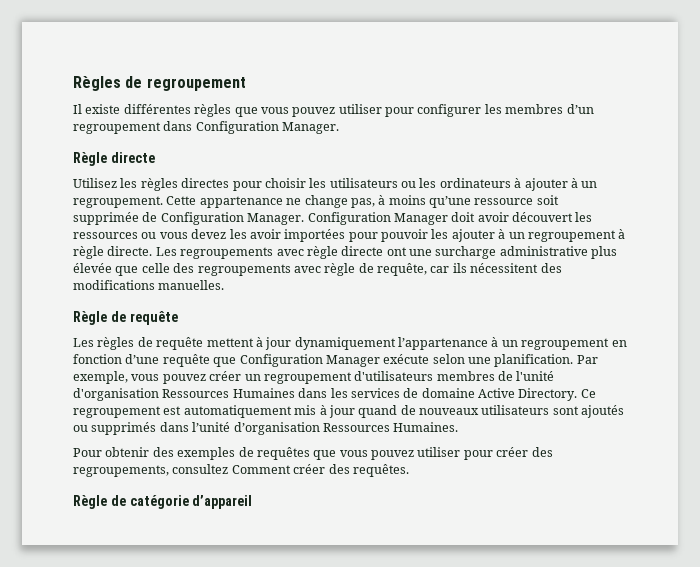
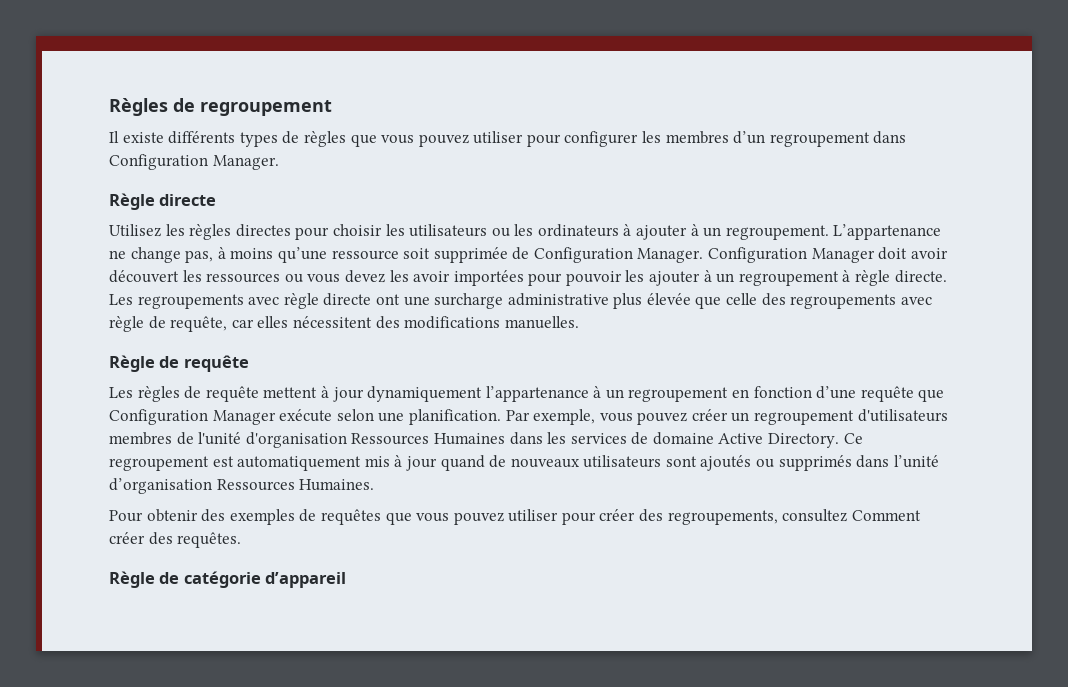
- Il existe différentes règles que vous pouvez utiliser pour configurer les membres d’un regroupement dans Configuration Manager.
+ Il existe différents types de règles que vous pouvez utiliser pour configurer les membres d’un regroupement dans Configuration Manager.
- Cette appartenance ne change pas, à moins qu’une ressource soit supprimée de Configuration Manager.
+ L’appartenance ne change pas, à moins qu’une ressource soit supprimée de Configuration Manager.
- Les regroupements avec règle directe ont une surcharge administrative plus élevée que celle des regroupements avec règle de requête, car ils nécessitent des modifications manuelles.
+ Les regroupements avec règle directe ont une surcharge administrative plus élevée que celle des regroupements avec règle de requête, car elles nécessitent des modifications manuelles.

